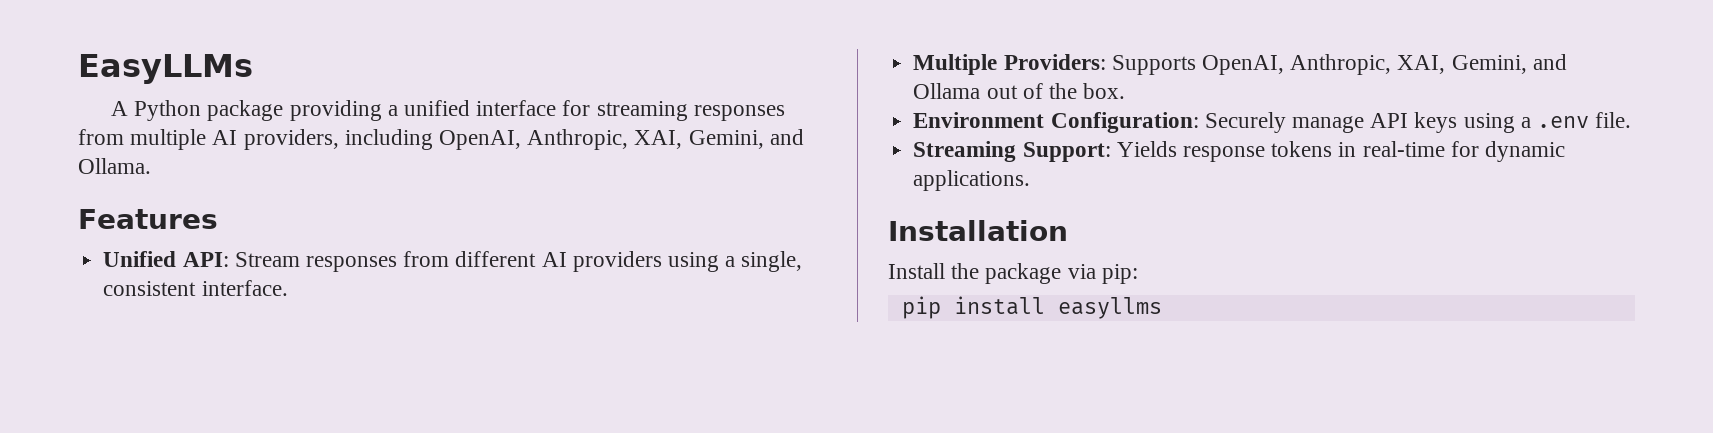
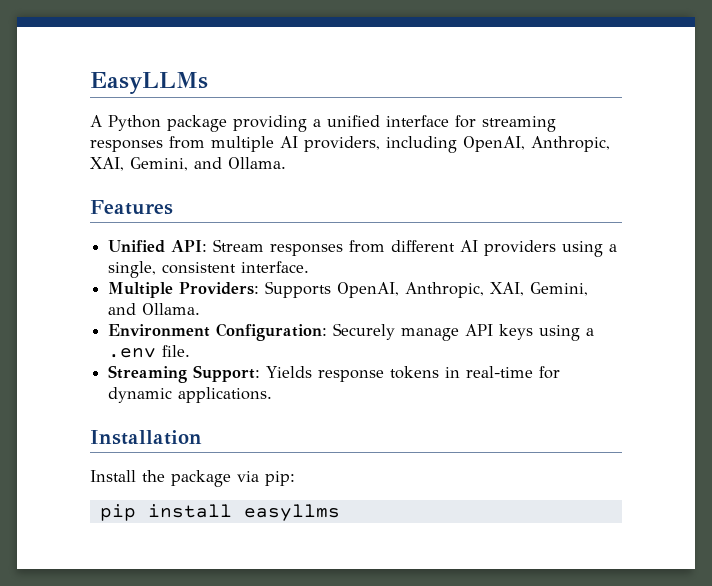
- Multiple Providers: Supports OpenAI, Anthropic, XAI, Gemini, and Ollama out of the box.
+ Multiple Providers: Supports OpenAI, Anthropic, XAI, Gemini, and Ollama.

